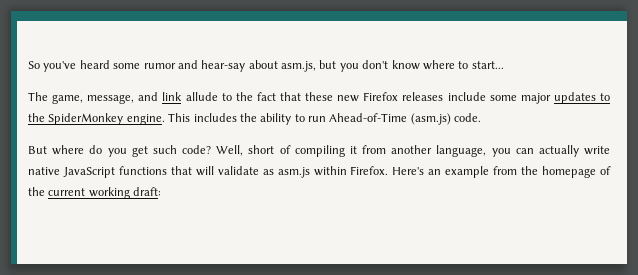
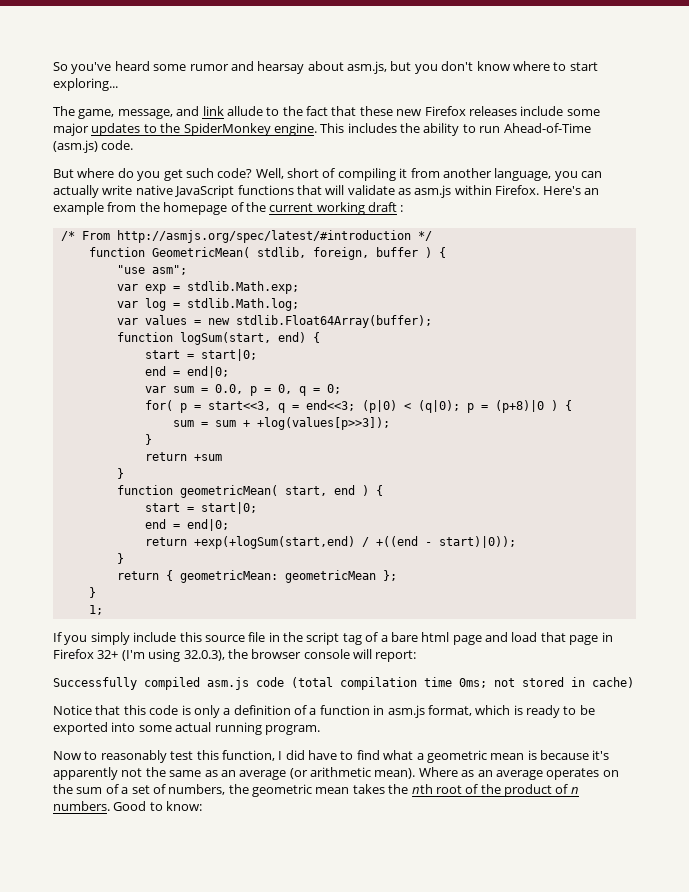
- So you've heard some rumor and hear-say about asm.js, but you don't know where to start...
+ So you've heard some rumor and hearsay about asm.js, but you don't know where to start exploring...
- Here's an example from the homepage of the current working draft:
+ Here's an example from the homepage of the current working draft :
+ /* From http://asmjs.org/spec/latest/#introduction */
+ function GeometricMean( stdlib, foreign, buffer ) {
+ "use asm";
+ var exp = stdlib.Math.exp;
+ var log = stdlib.Math.log;
+ var values = new stdlib.Float64Array(buffer);
+ function logSum(start, end) {
+ start = start|0;
+ end = end|0;
+ var sum = 0.0, p = 0, q = 0;
+ for( p = start<<3, q = end<<3; (p|0) < (q|0); p = (p+8)|0 ) {
+ sum = sum + +log(values[p>>3]);
+ }
+ return +sum
+ }
+ function geometricMean( start, end ) {
+ start = start|0;
+ end = end|0;
+ return +exp(+logSum(start,end) / +((end - start)|0));
+ }
+ return { geometricMean: geometricMean };
+ }
+ 1;
+ If you simply include this source file in the script tag of a bare html page and load that page in Firefox 32+ (I'm using 32.0.3), the browser console will report:
+ Successfully compiled asm.js code (total compilation time 0ms; not stored in cache)
+ Notice that this code is only a definition of a function in asm.js format, which is ready to be exported into some actual running program.
+ Now to reasonably test this function, I did have to find what a geometric mean is because it's apparently not the same as an average (or arithmetic mean). Where as an average operates on the sum of a set of numbers, the geometric mean takes the nth root of the product of n numbers. Good to know:

